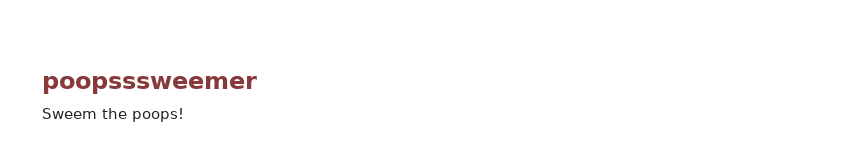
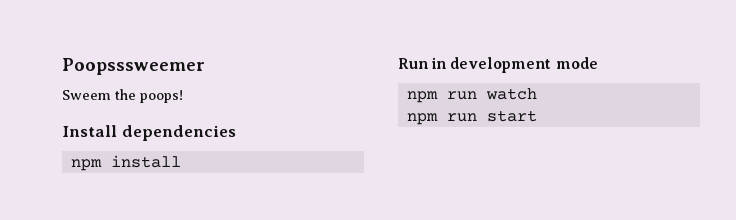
- poopsssweemer
+ Poopsssweemer
+ Install dependencies
+ npm install
+ Run in development mode
+ npm run watch
+ npm run start

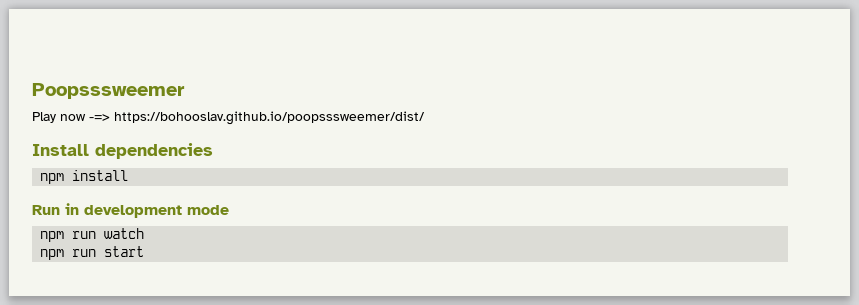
- Sweem the poops!
+ Play now -=> https://bohooslav.github.io/poopsssweemer/dist/

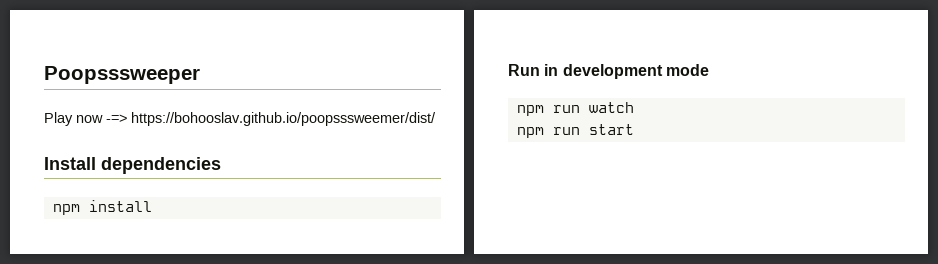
- Poopsssweemer
+ Poopsssweeper

